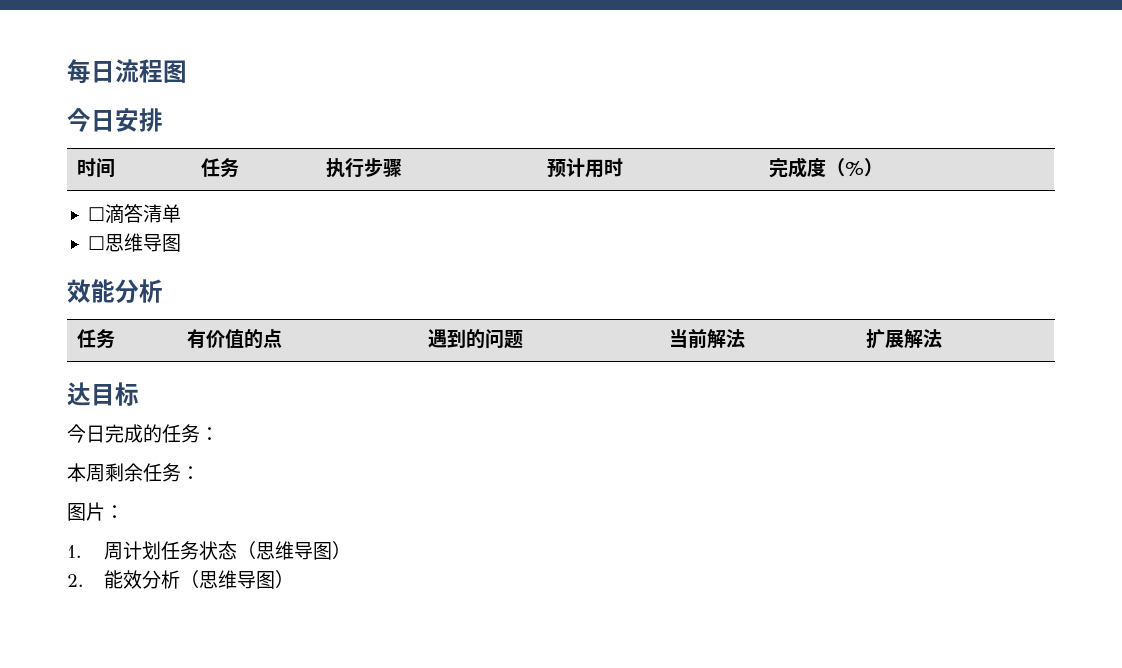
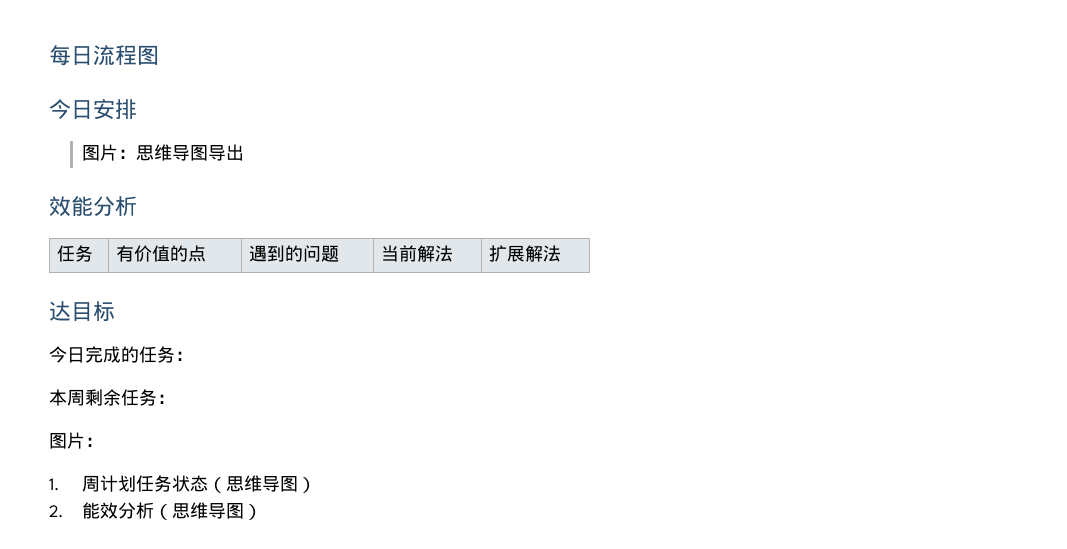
- 时间 | 任务 | 执行步骤 | 预计用时 | 完成度（%）
- ☐滴答清单
- ☐思维导图
+ 图片：思维导图导出

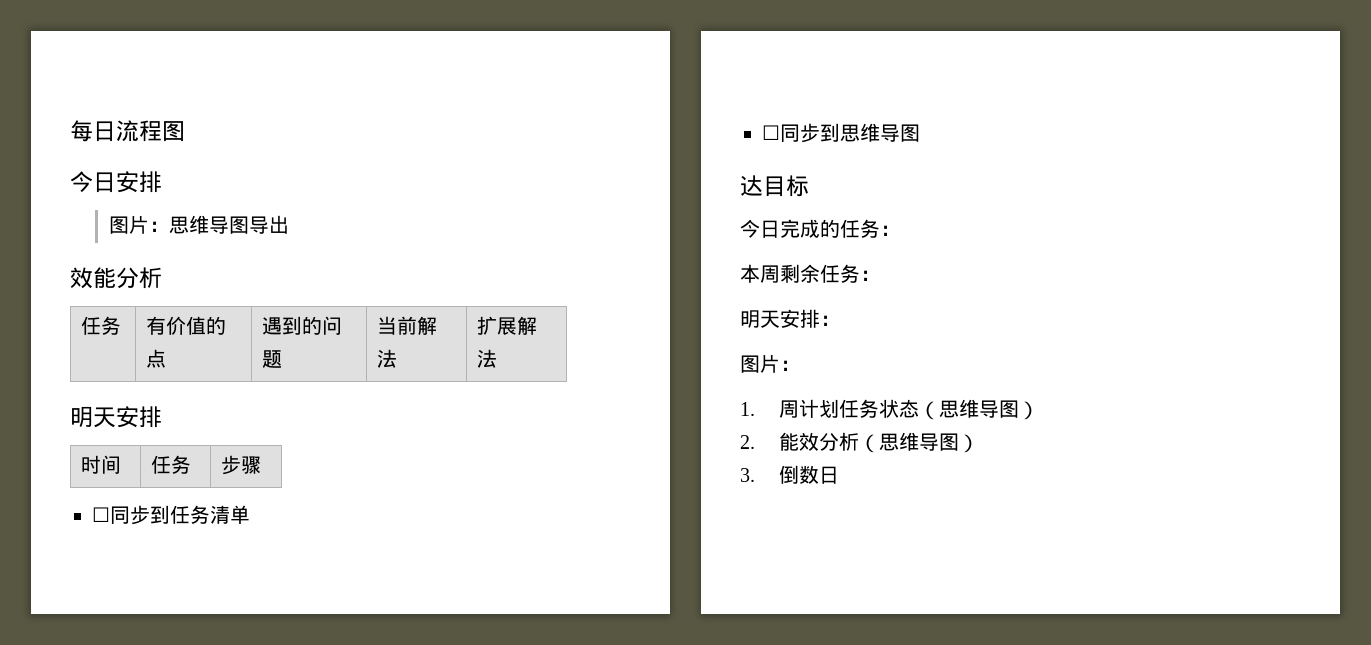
  任务 | 有价值的点 | 遇到的问题 | 当前解法 | 扩展解法
+ 明天安排
+ 时间 | 任务 | 步骤
+ ☐同步到任务清单
+ ☐同步到思维导图
+ 明天安排：
+ 3.倒数日

